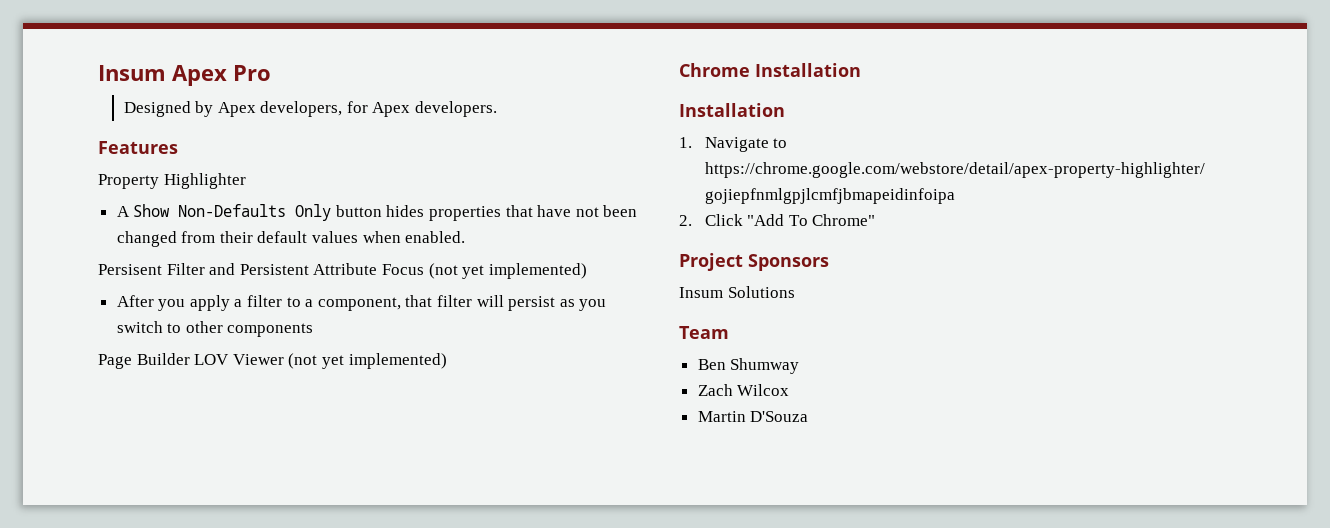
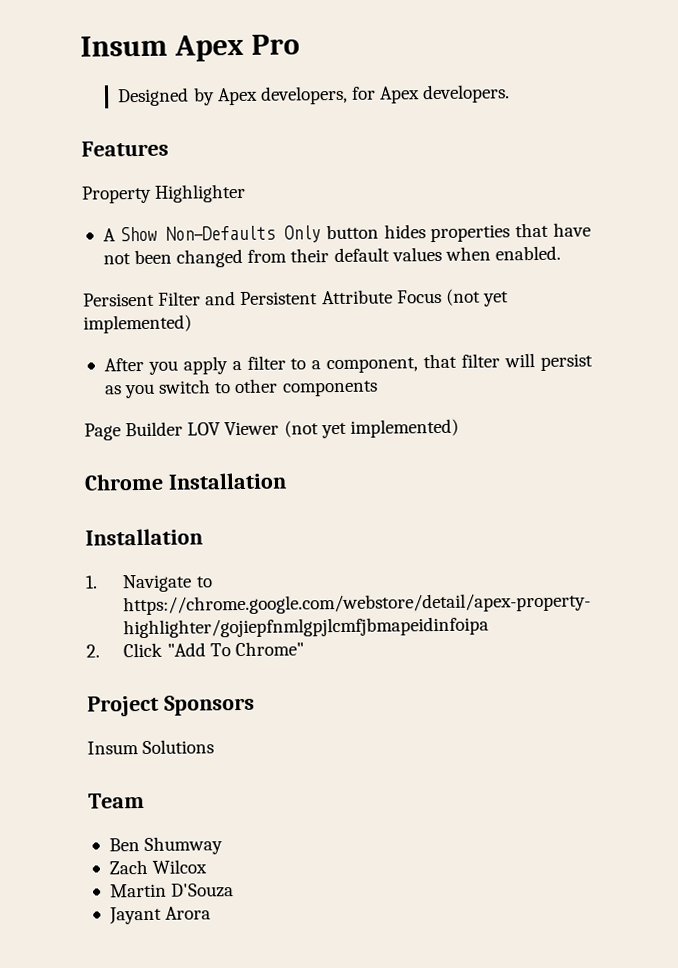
+ Jayant Arora

